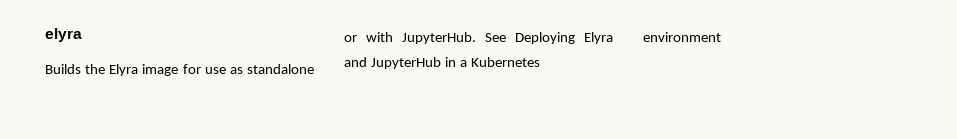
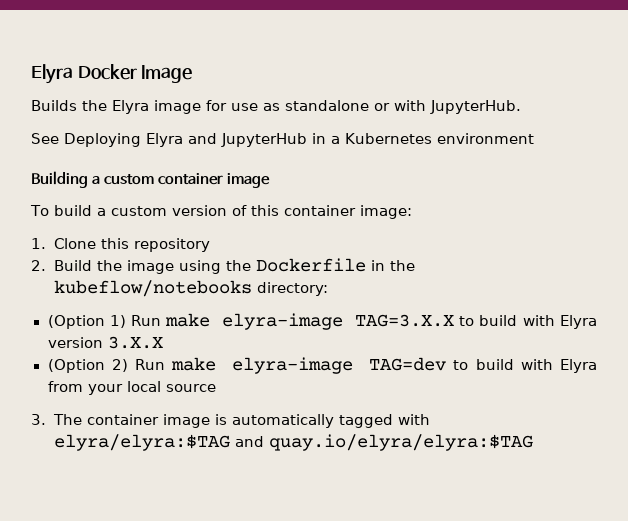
- elyra
+ Elyra Docker Image
- Builds the Elyra image for use as standalone or with JupyterHub. See Deploying Elyra and JupyterHub in a Kubernetes environment
+ Builds the Elyra image for use as standalone or with JupyterHub.
+ See Deploying Elyra and JupyterHub in a Kubernetes environment
+ Building a custom container image
+ To build a custom version of this container image:
+ 1. Clone this repository
+ 2. Build the image using the Dockerfile in the kubeflow/notebooks directory:
+ (Option 1) Run make elyra-image TAG=3.X.X to build with Elyra version 3.X.X
+ (Option 2) Run make elyra-image TAG=dev to build with Elyra from your local source
+ 3. The container image is automatically tagged with elyra/elyra:$TAG and quay.io/elyra/elyra:$TAG

